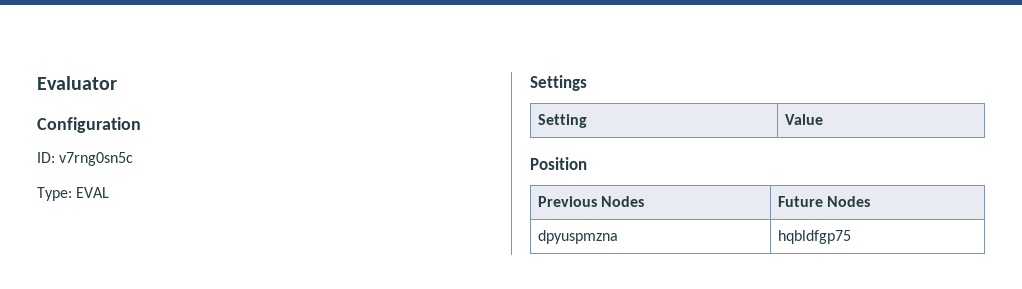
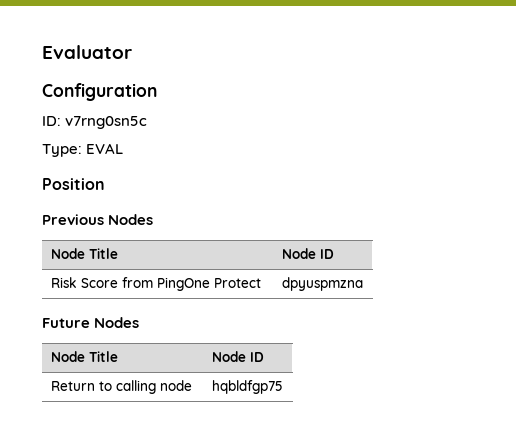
- Settings
- Setting | Value
  Position
- Previous Nodes | Future Nodes
- dpyuspmzna | hqbldfgp75
+ Previous Nodes
+ Node Title | Node ID
+ Risk Score from PingOne Protect | dpyuspmzna
+ Future Nodes
+ Node Title | Node ID
+ Return to calling node | hqbldfgp75

